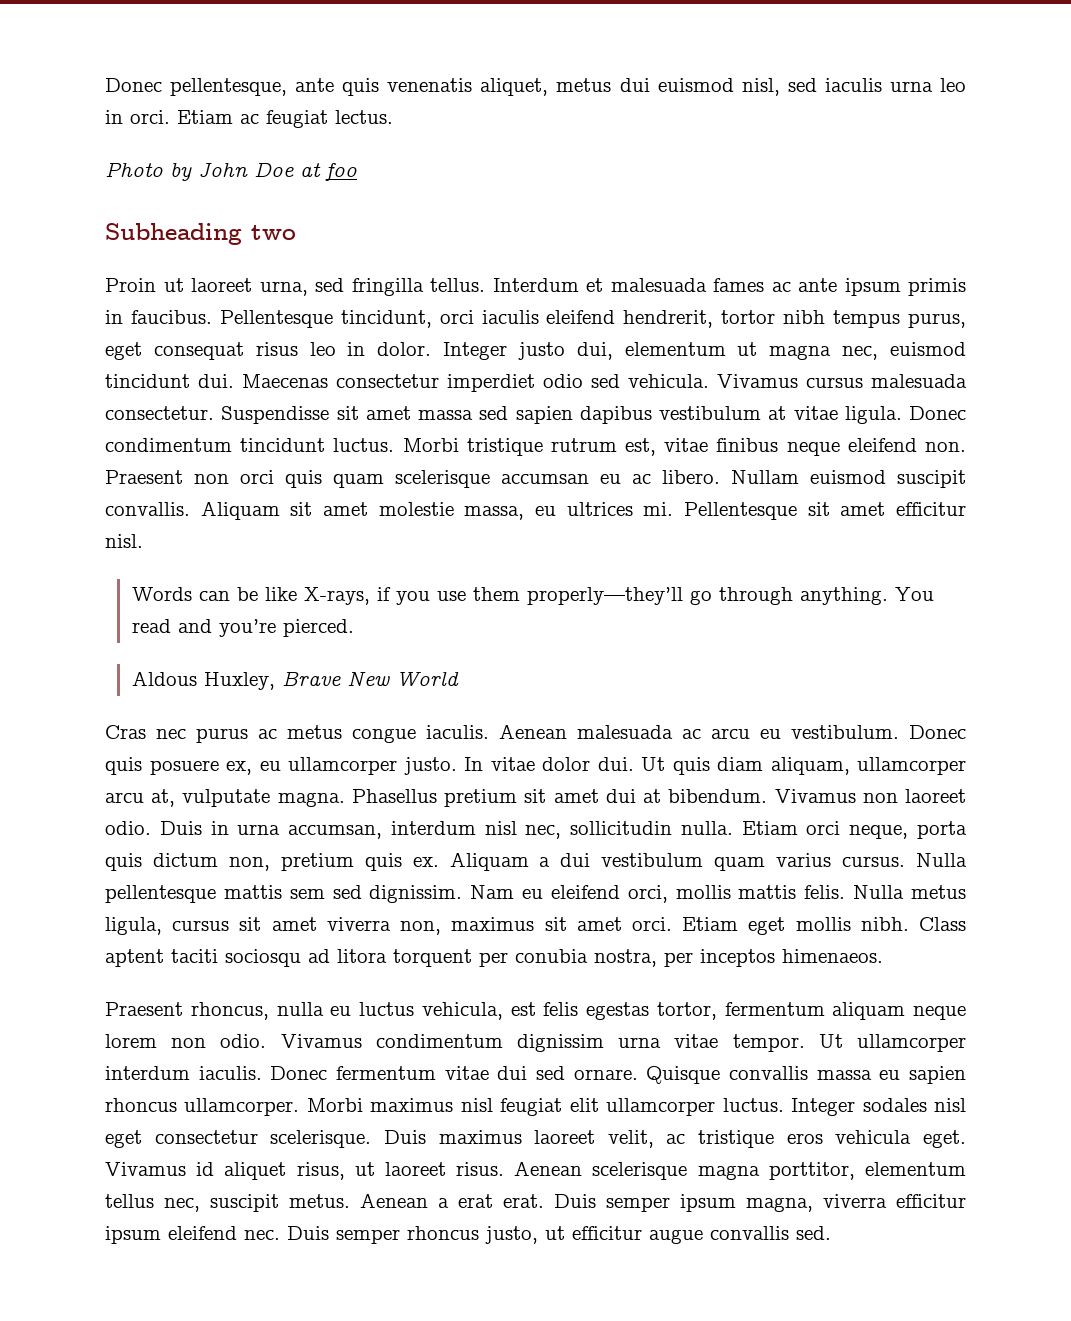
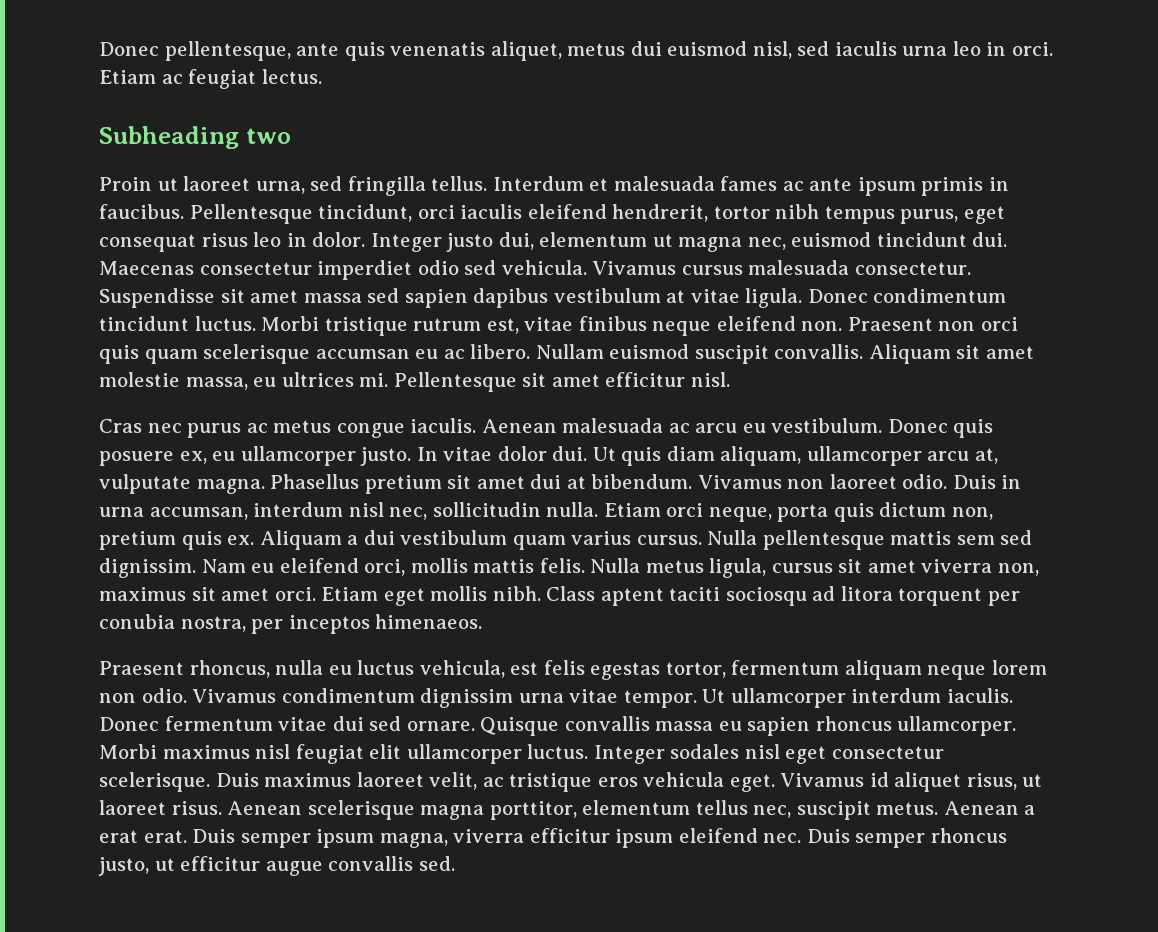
- Photo by John Doe at foo
- Words can be like X-rays, if you use them properly—they’ll go through anything. You read and you’re pierced.
- Aldous Huxley, Brave New World

